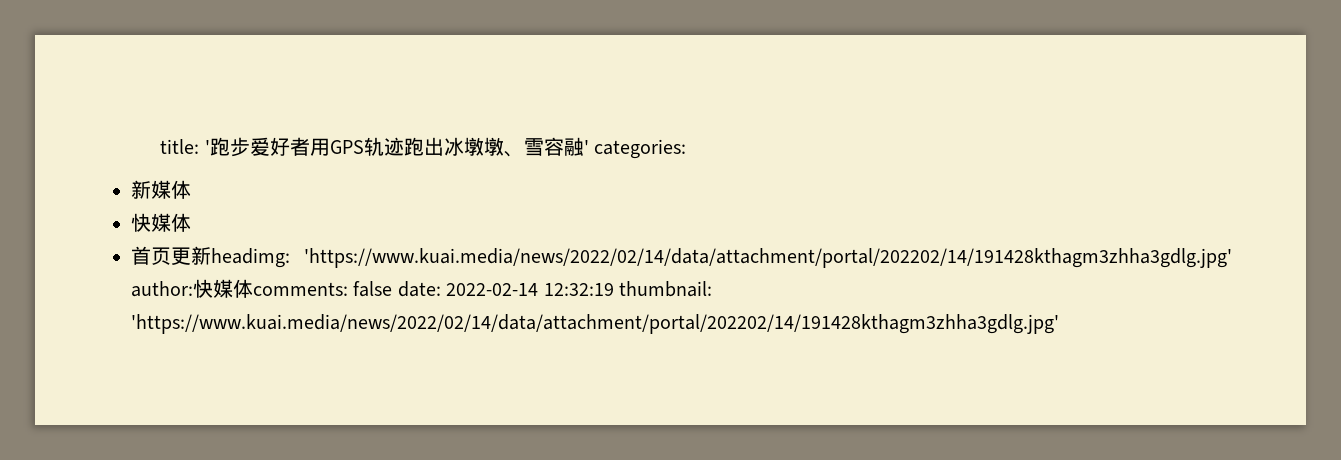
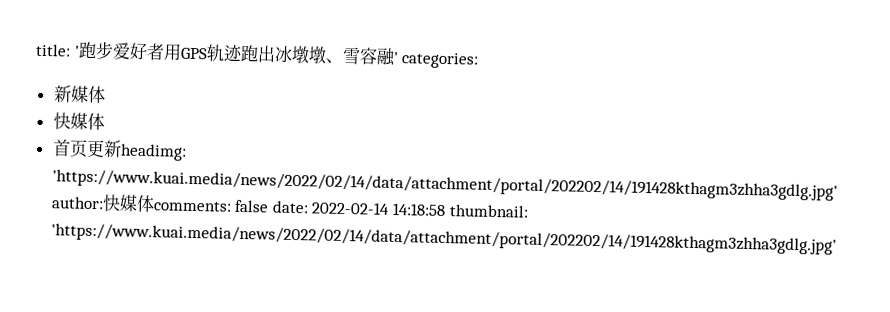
- 首页更新headimg: 'https://www.kuai.media/news/2022/02/14/data/attachment/portal/202202/14/191428kthagm3zhha3gdlg.jpg' author:快媒体comments: false date: 2022-02-14 12:32:19 thumbnail: 'https://www.kuai.media/news/2022/02/14/data/attachment/portal/202202/14/191428kthagm3zhha3gdlg.jpg'
+ 首页更新headimg: 'https://www.kuai.media/news/2022/02/14/data/attachment/portal/202202/14/191428kthagm3zhha3gdlg.jpg' author:快媒体comments: false date: 2022-02-14 14:18:58 thumbnail: 'https://www.kuai.media/news/2022/02/14/data/attachment/portal/202202/14/191428kthagm3zhha3gdlg.jpg'

